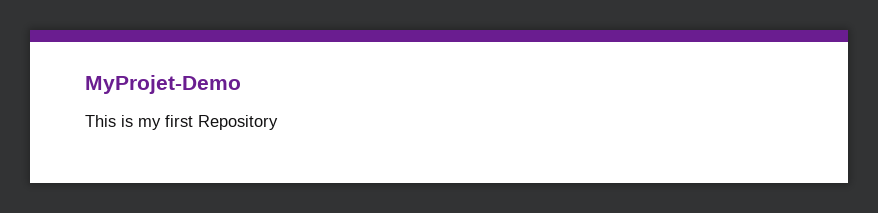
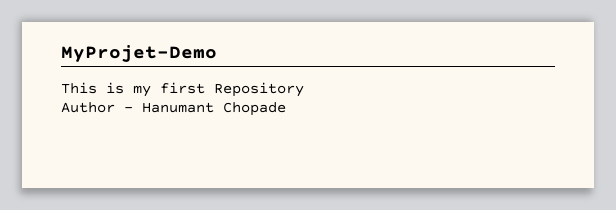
+ Author - Hanumant Chopade

